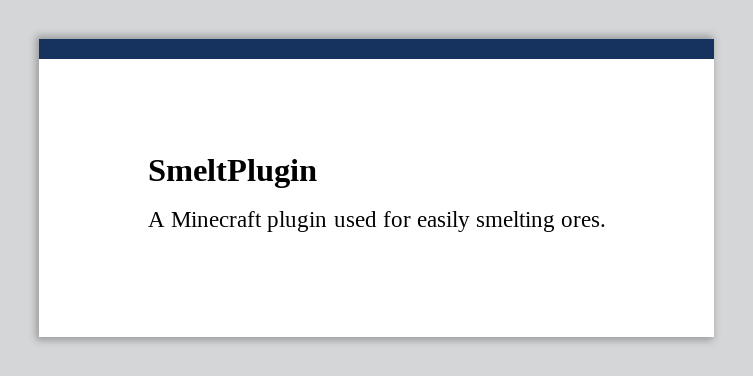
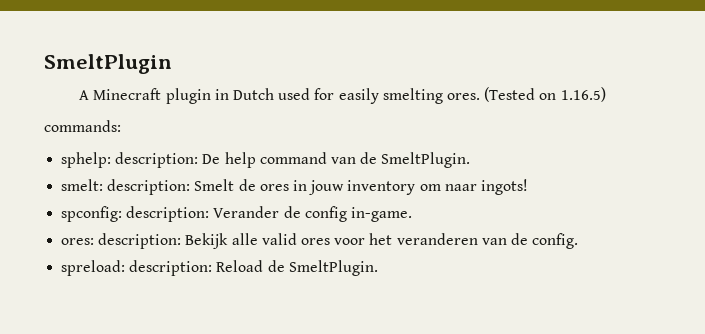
- A Minecraft plugin used for easily smelting ores.
+ A Minecraft plugin in Dutch used for easily smelting ores.
+ (Tested on 1.16.5)
+ commands:
+ sphelp: description: De help command van de SmeltPlugin.
+ smelt: description: Smelt de ores in jouw inventory om naar ingots!
+ spconfig: description: Verander de config in-game.
+ ores: description: Bekijk alle valid ores voor het veranderen van de config.
+ spreload: description: Reload de SmeltPlugin.

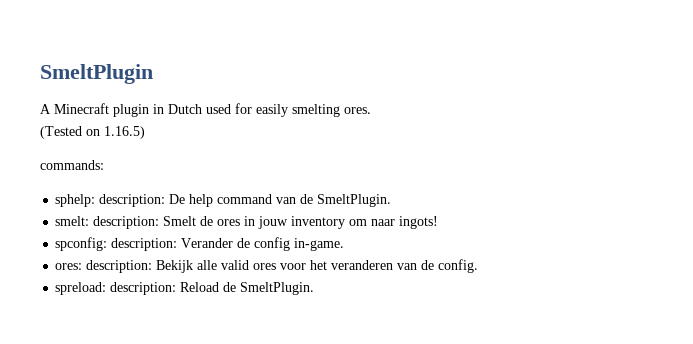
- A Minecraft plugin in Dutch used for easily smelting ores. (Tested on 1.16.5)
+ A Minecraft plugin in Dutch used for easily smelting ores.
+ (Tested on 1.16.5)

